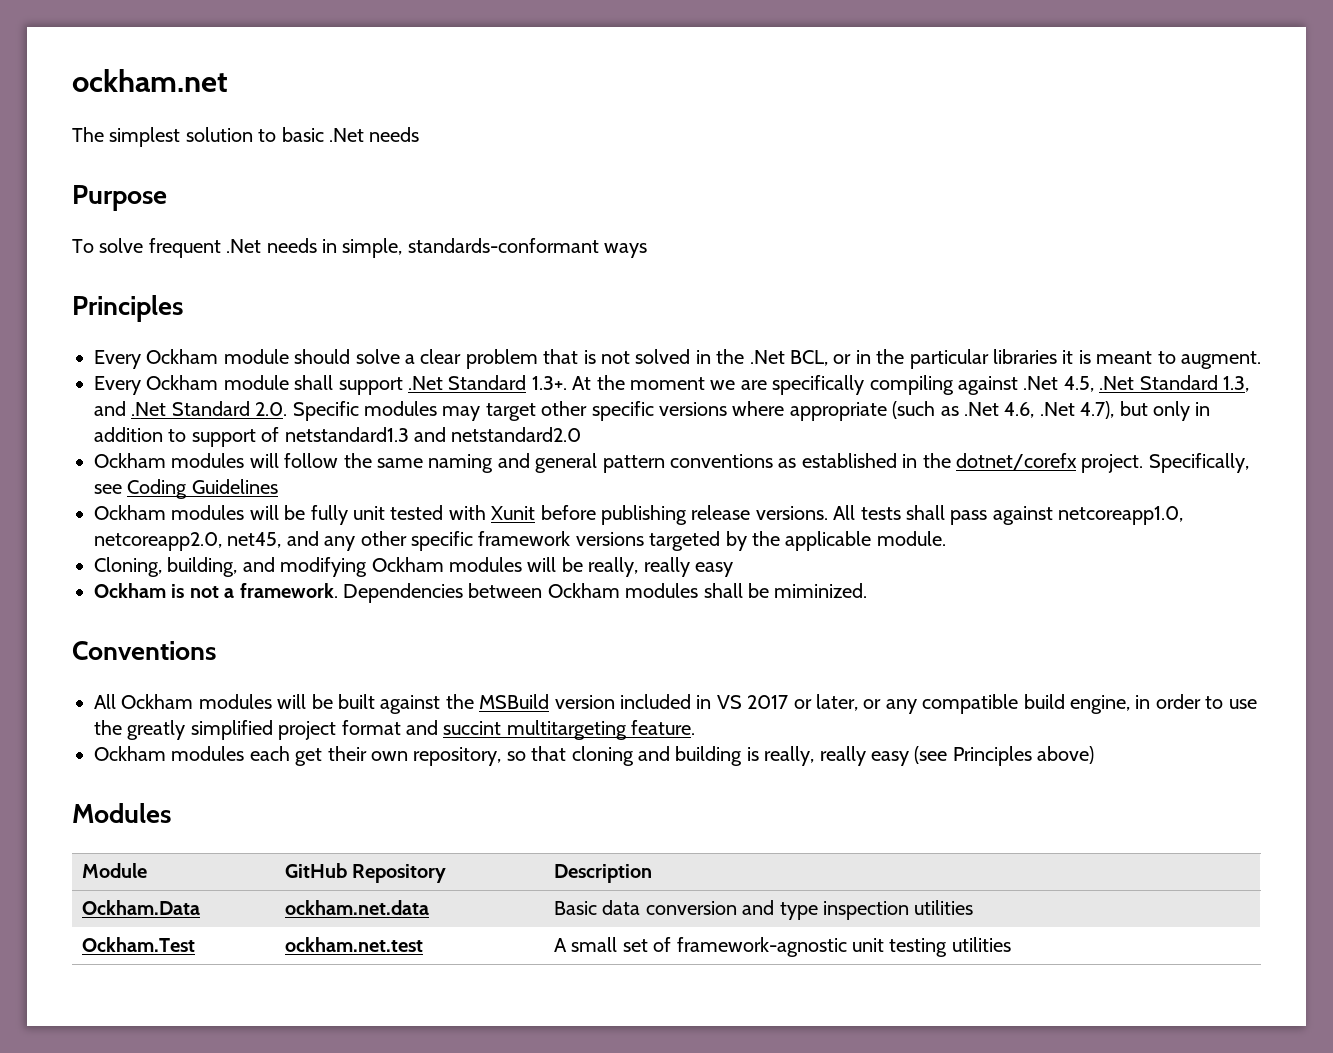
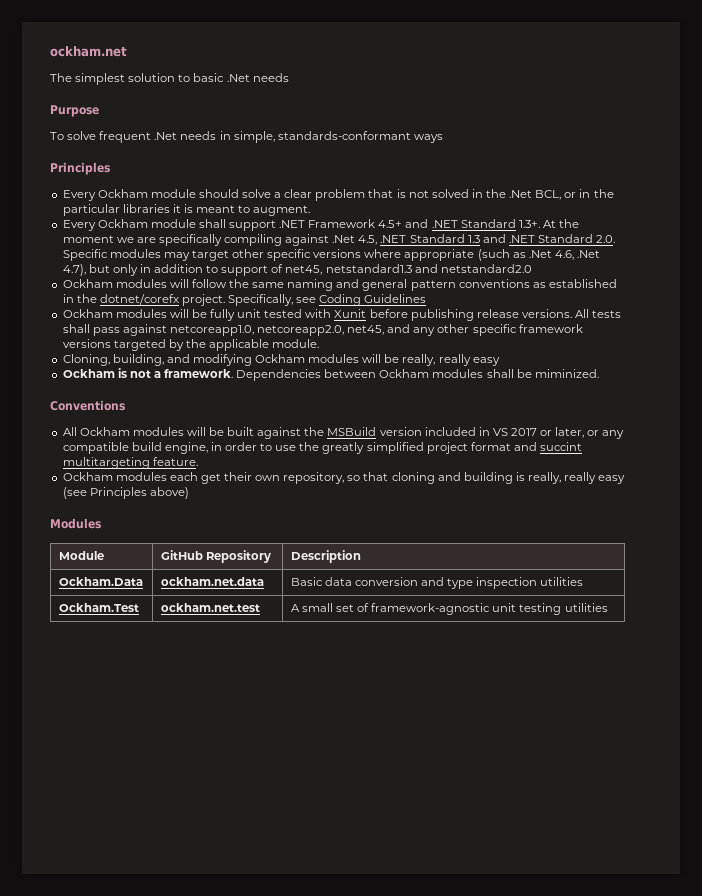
- Every Ockham module shall support .Net Standard 1.3+. At the moment we are specifically compiling against .Net 4.5, .Net Standard 1.3, and .Net Standard 2.0. Specific modules may target other specific versions where appropriate (such as .Net 4.6, .Net 4.7), but only in addition to support of netstandard1.3 and netstandard2.0
+ Every Ockham module shall support .NET Framework 4.5+ and .NET Standard 1.3+. At the moment we are specifically compiling against .Net 4.5, .NET Standard 1.3 and .NET Standard 2.0. Specific modules may target other specific versions where appropriate (such as .Net 4.6, .Net 4.7), but only in addition to support of net45, netstandard1.3 and netstandard2.0

